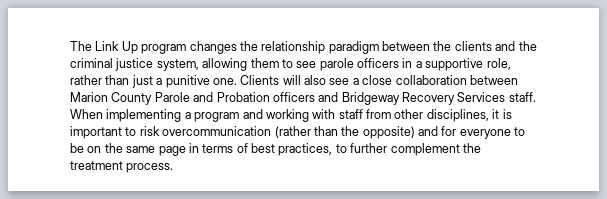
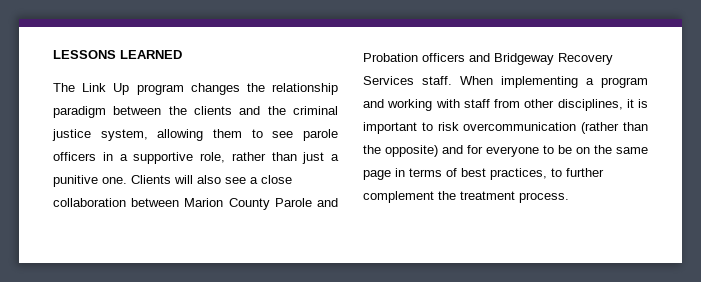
+ LESSONS LEARNED

